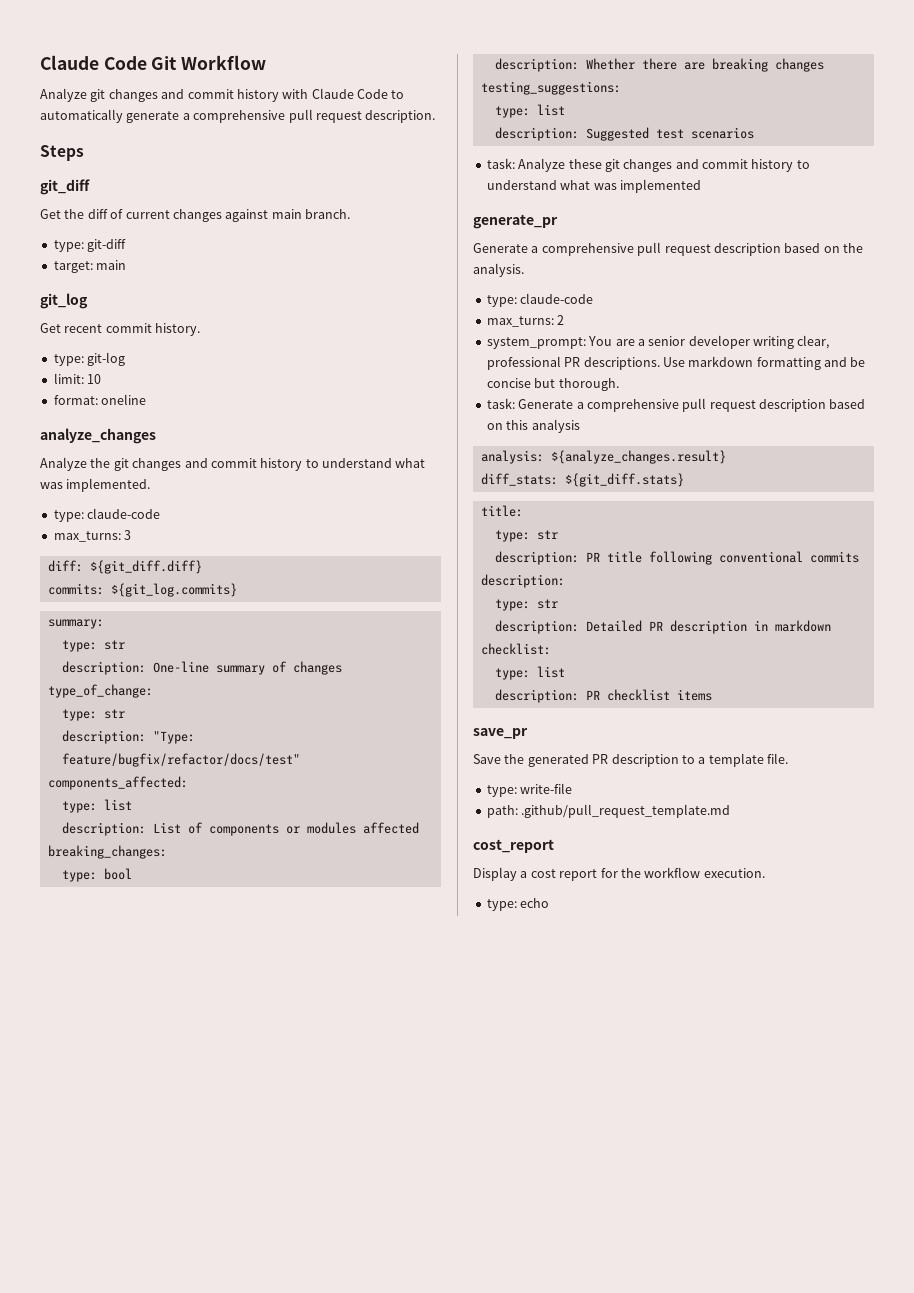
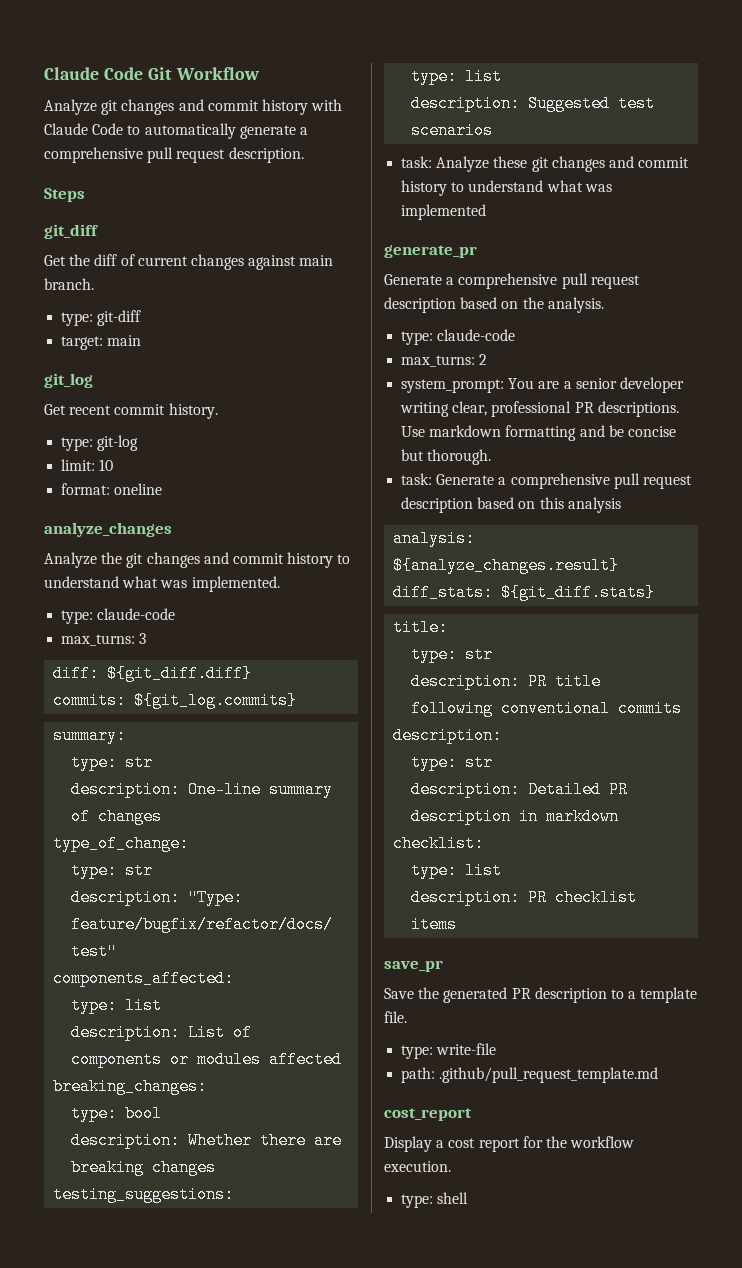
- type: echo
+ type: shell

